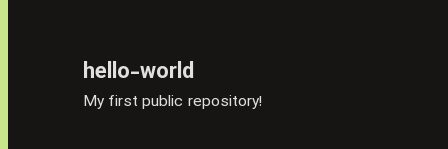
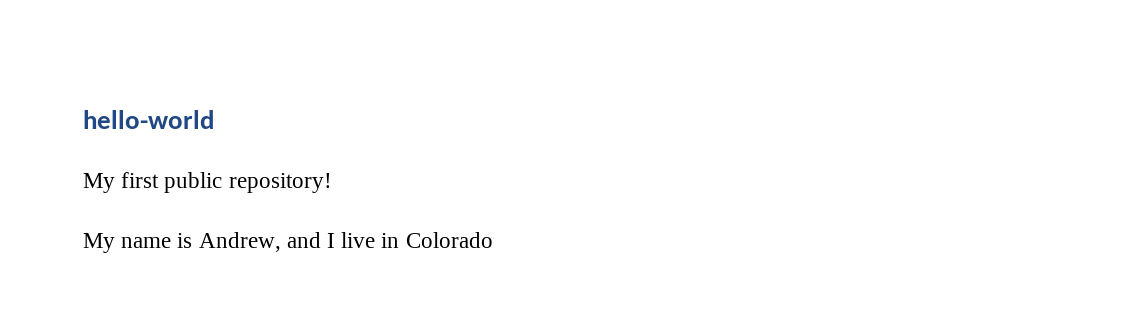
+ My name is Andrew, and I live in Colorado

